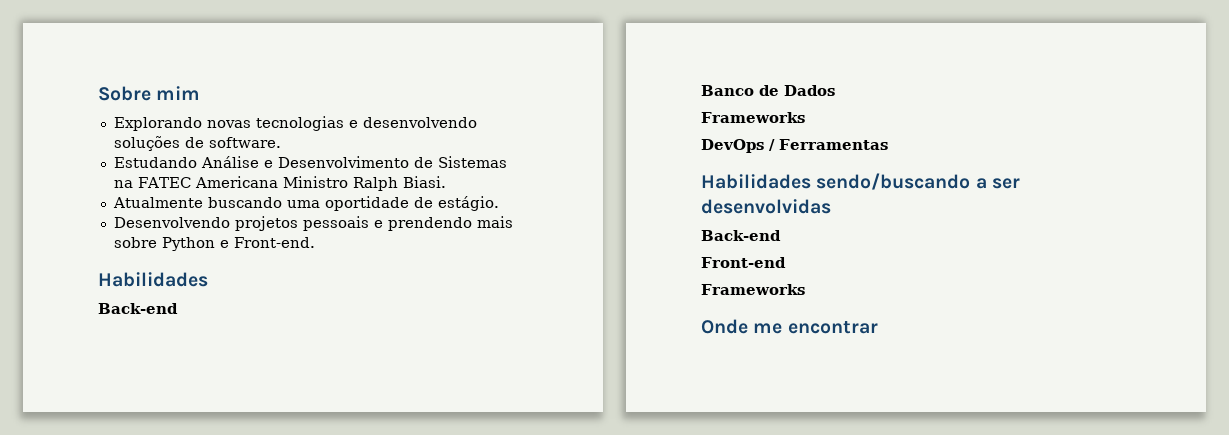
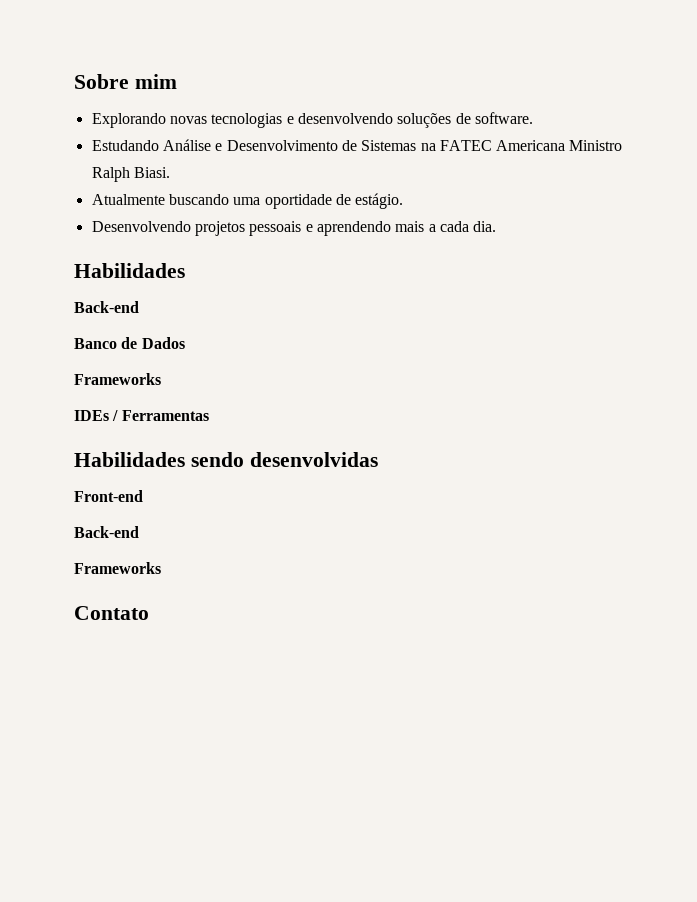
- Desenvolvendo projetos pessoais e prendendo mais sobre Python e Front-end.
+ Desenvolvendo projetos pessoais e aprendendo mais a cada dia.
- DevOps / Ferramentas
+ IDEs / Ferramentas
- Habilidades sendo/buscando a ser desenvolvidas
+ Habilidades sendo desenvolvidas
+ Front-end
  Back-end
- Front-end
  Frameworks
- Onde me encontrar
+ Contato

